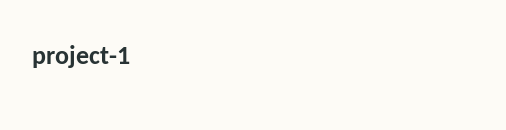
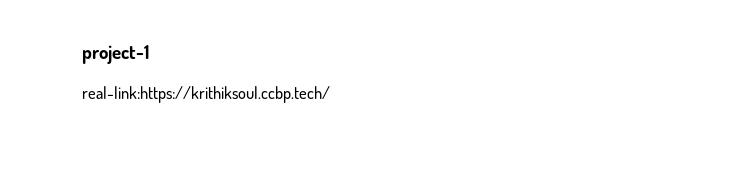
+ real-link:https://krithiksoul.ccbp.tech/

